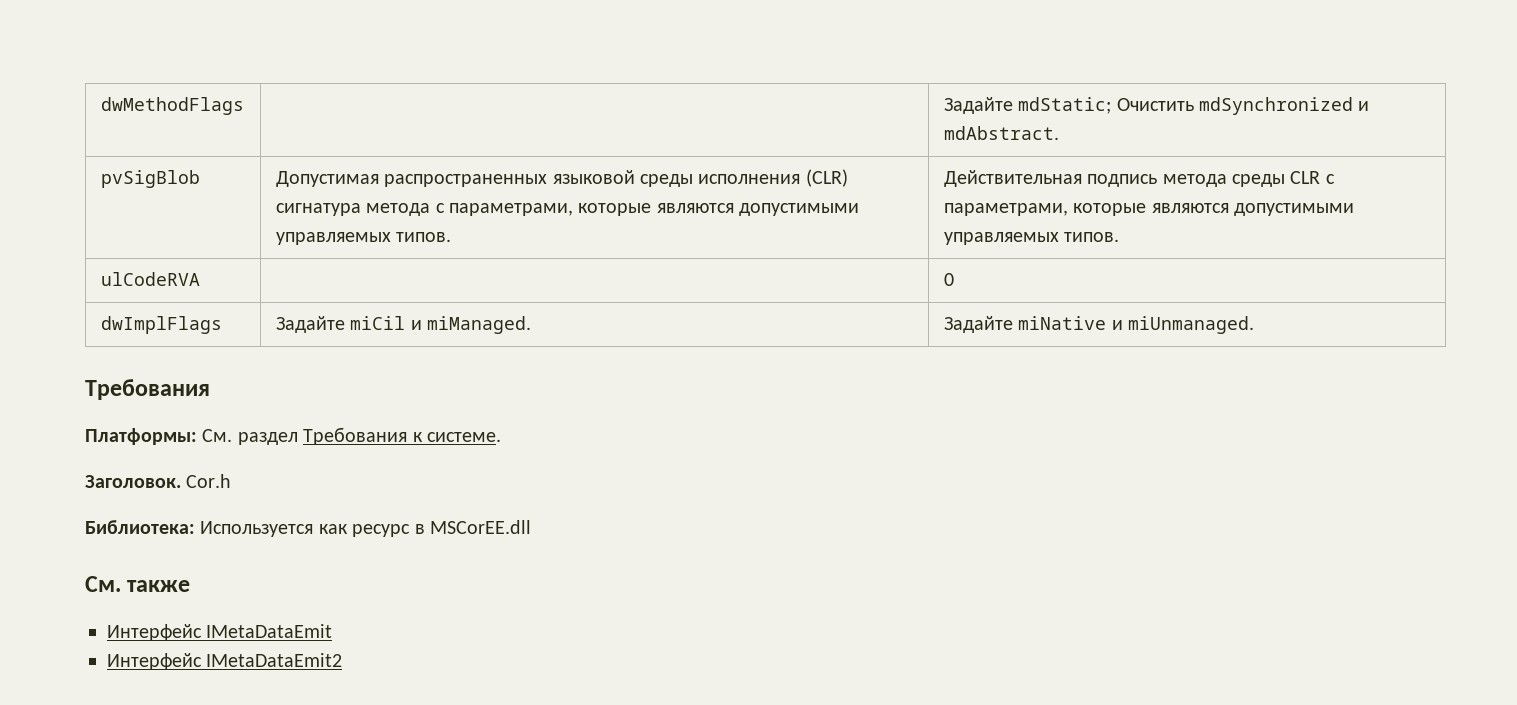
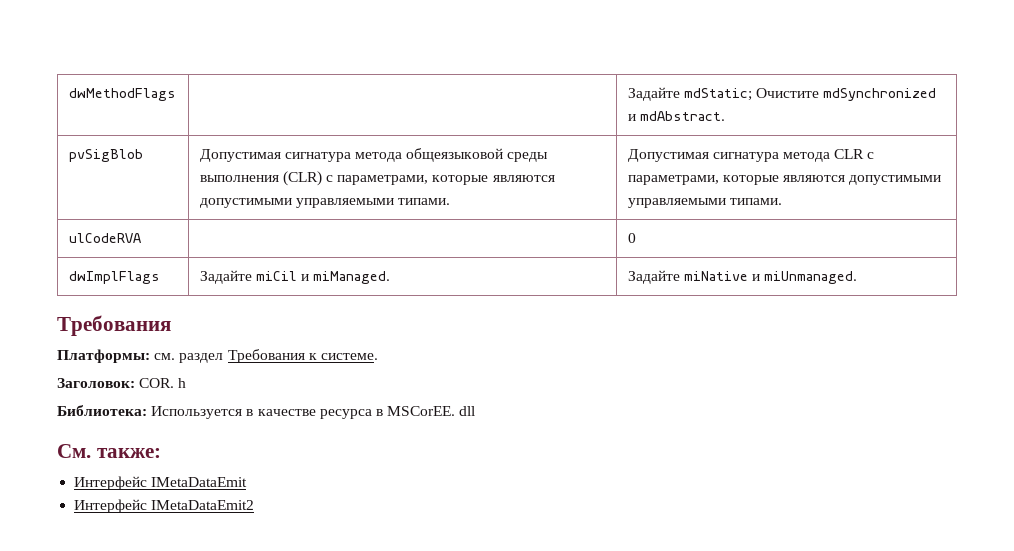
- dwMethodFlags | | Задайте mdStatic; Очистить mdSynchronized и mdAbstract.
+ dwMethodFlags | | Задайте mdStatic; Очистите mdSynchronized и mdAbstract.
- pvSigBlob | Допустимая распространенных языковой среды исполнения (CLR) сигнатура метода с параметрами, которые являются допустимыми управляемых типов. | Действительная подпись метода среды CLR с параметрами, которые являются допустимыми управляемых типов.
+ pvSigBlob | Допустимая сигнатура метода общеязыковой среды выполнения (CLR) с параметрами, которые являются допустимыми управляемыми типами. | Допустимая сигнатура метода CLR с параметрами, которые являются допустимыми управляемыми типами.
- Платформы: См. раздел Требования к системе.
+ Платформы: см. раздел Требования к системе.
- Заголовок. Cor.h
+ Заголовок: COR. h
- Библиотека: Используется как ресурс в MSCorEE.dll
- См. также
+ Библиотека: Используется в качестве ресурса в MSCorEE. dll
+ См. также:

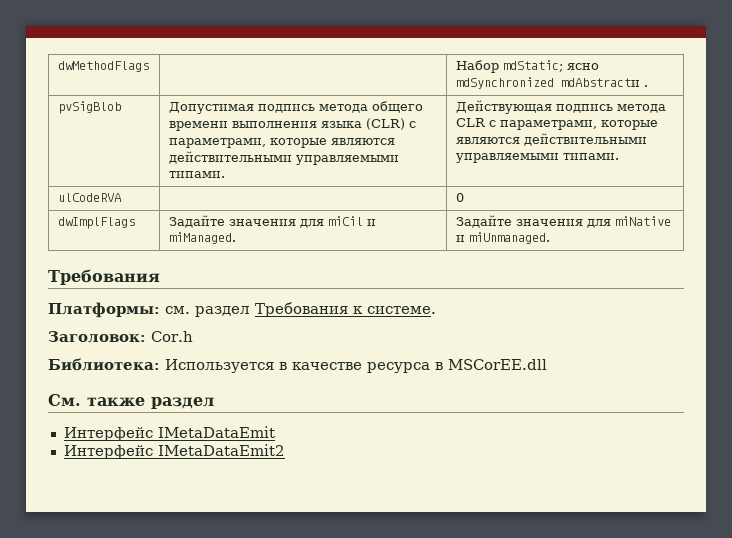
- dwMethodFlags | | Задайте mdStatic; Очистите mdSynchronized и mdAbstract.
- pvSigBlob | Допустимая сигнатура метода общеязыковой среды выполнения (CLR) с параметрами, которые являются допустимыми управляемыми типами. | Допустимая сигнатура метода CLR с параметрами, которые являются допустимыми управляемыми типами.
+ dwMethodFlags | | Набор mdStatic; ясно mdSynchronized mdAbstractи .
+ pvSigBlob | Допустимая подпись метода общего времени выполнения языка (CLR) с параметрами, которые являются действительными управляемыми типами. | Действующая подпись метода CLR с параметрами, которые являются действительными управляемыми типами.
- dwImplFlags | Задайте miCil и miManaged. | Задайте miNative и miUnmanaged.
+ dwImplFlags | Задайте значения для miCil и miManaged. | Задайте значения для miNative и miUnmanaged.
- Заголовок: COR. h
+ Заголовок: Cor.h
- Библиотека: Используется в качестве ресурса в MSCorEE. dll
+ Библиотека: Используется в качестве ресурса в MSCorEE.dll
- См. также:
+ См. также раздел

